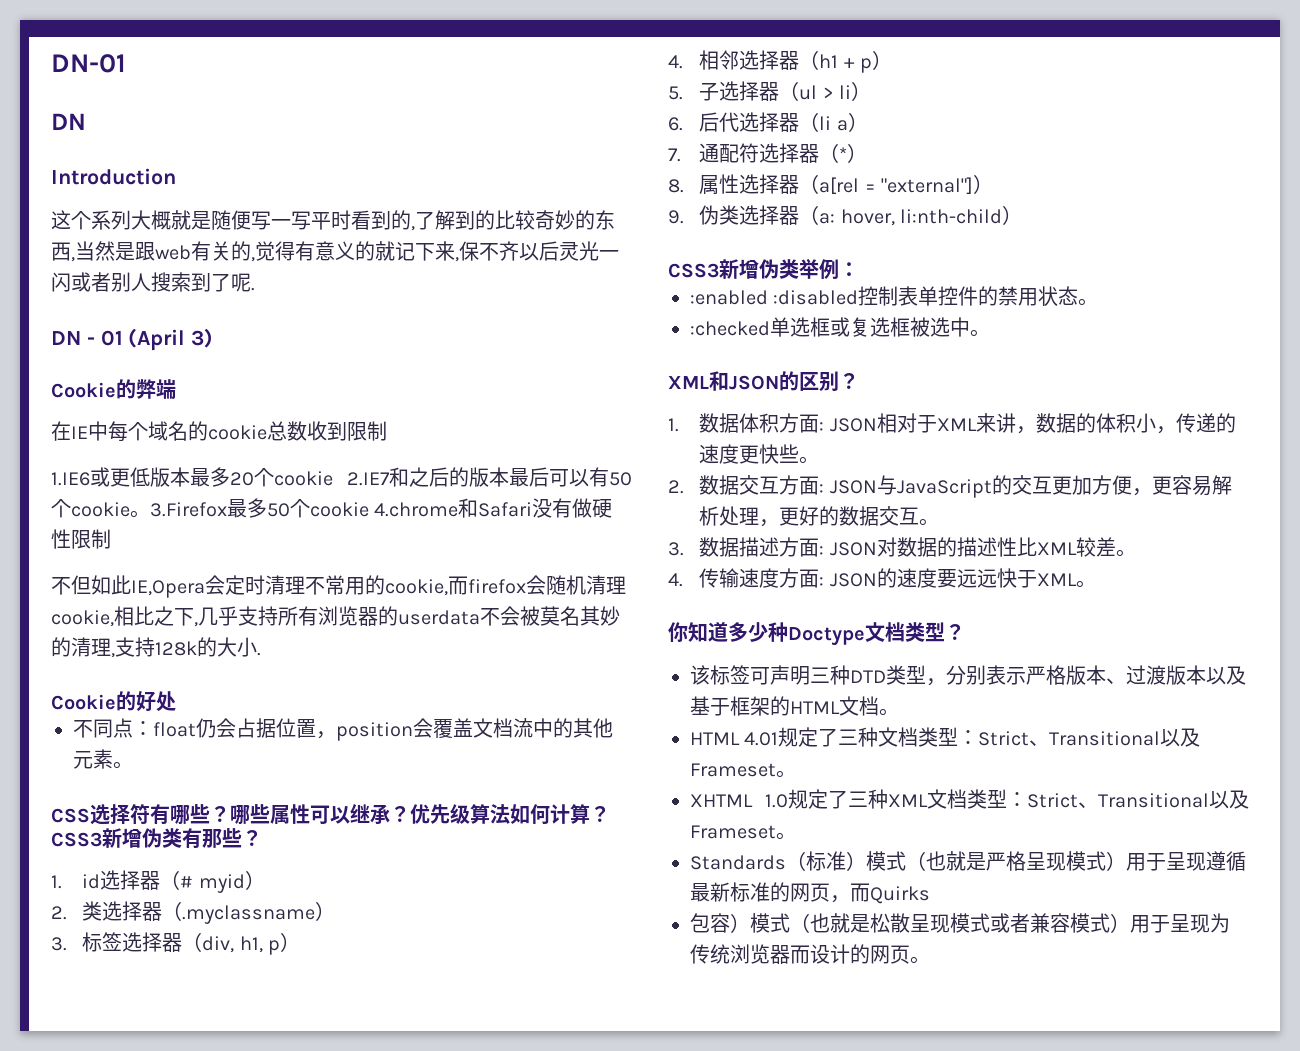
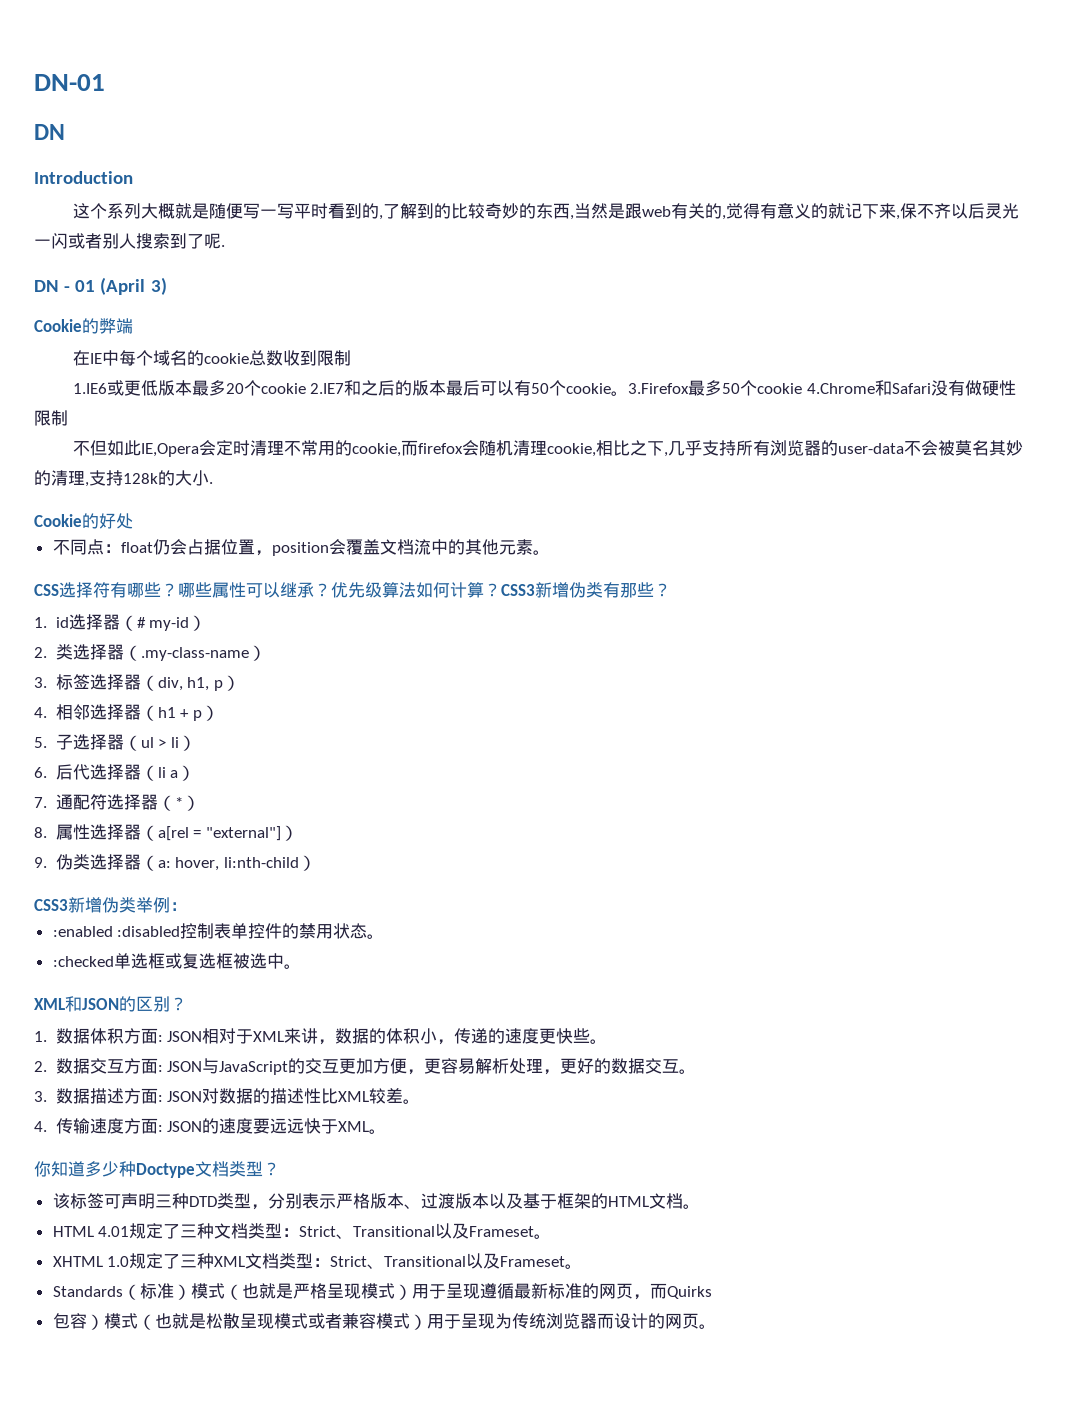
- 3.Firefox最多50个cookie 4.chrome和Safari没有做硬性限制
+ 3.Firefox最多50个cookie 4.Chrome和Safari没有做硬性限制
- 不但如此IE,Opera会定时清理不常用的cookie,而firefox会随机清理cookie,相比之下,几乎支持所有浏览器的userdata不会被莫名其妙的清理,支持128k的大小.
+ 不但如此IE,Opera会定时清理不常用的cookie,而firefox会随机清理cookie,相比之下,几乎支持所有浏览器的user-data不会被莫名其妙的清理,支持128k的大小.
- 1. id选择器（# myid）
+ 1. id选择器（# my-id）
- 2.类选择器（.myclassname）
+ 2.类选择器（.my-class-name）

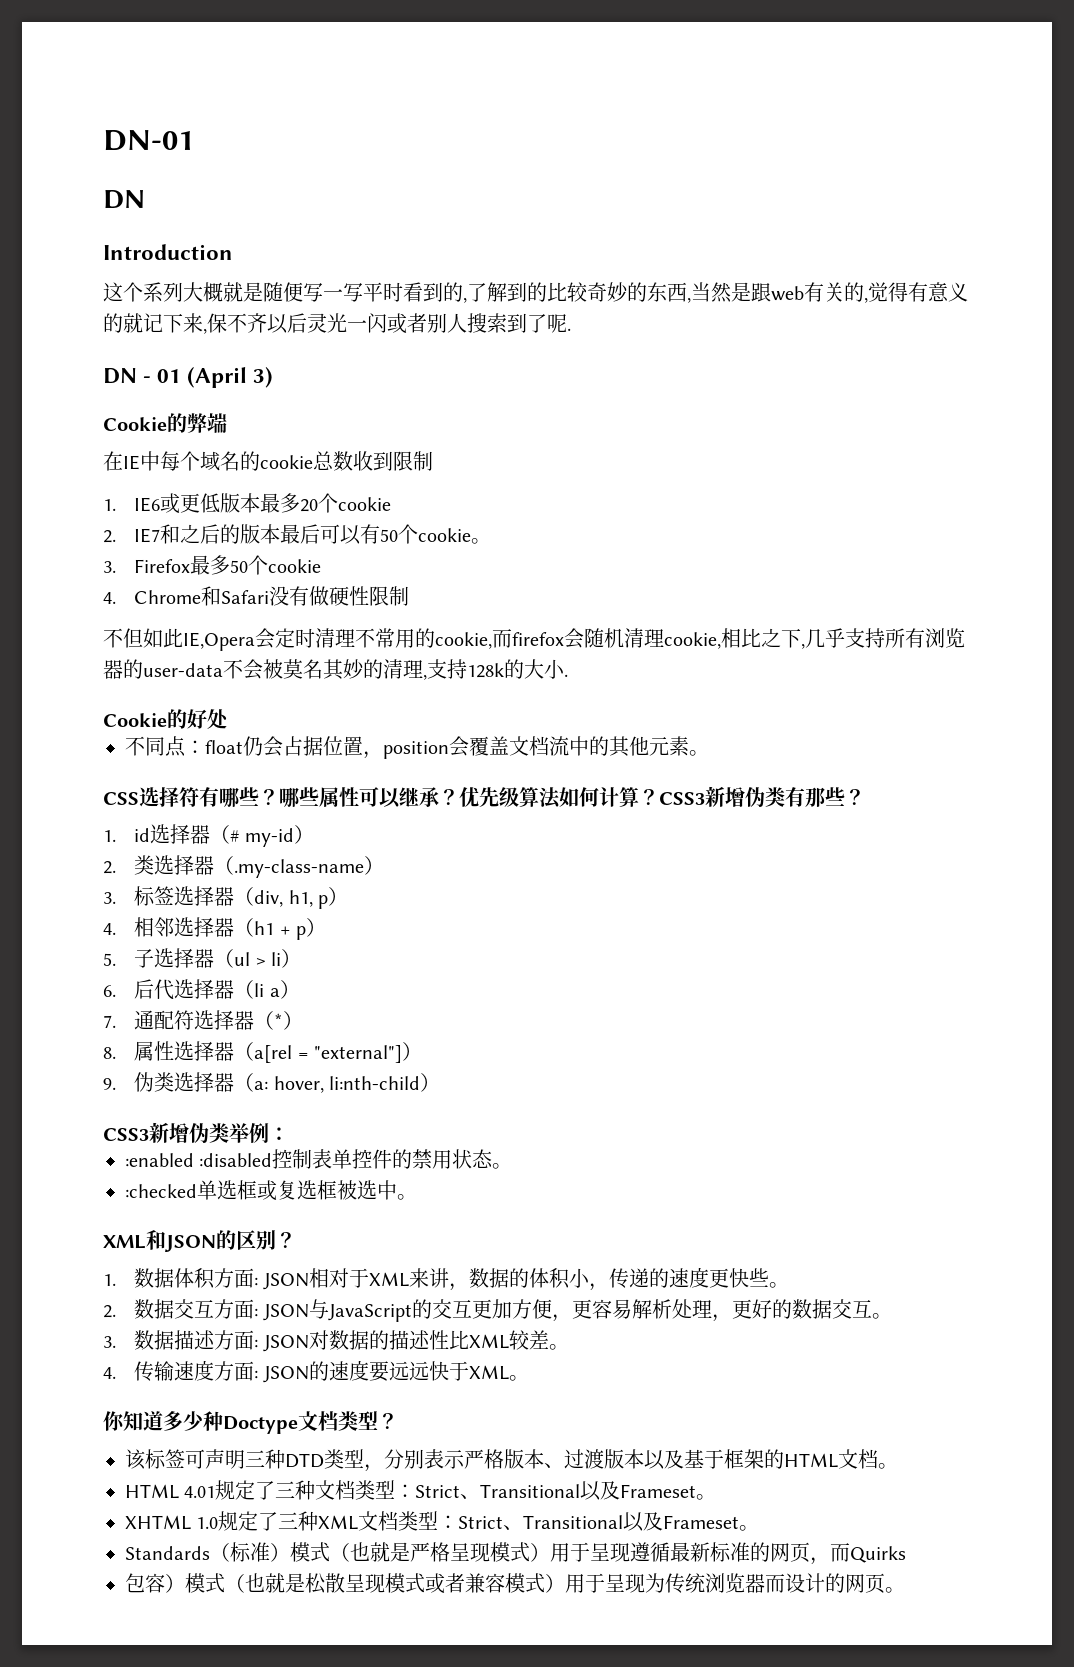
- 1.IE6或更低版本最多20个cookie 2.IE7和之后的版本最后可以有50个cookie。3.Firefox最多50个cookie 4.Chrome和Safari没有做硬性限制
+ 1. IE6或更低版本最多20个cookie
+ 2. IE7和之后的版本最后可以有50个cookie。
+ 3. Firefox最多50个cookie
+ 4. Chrome和Safari没有做硬性限制

